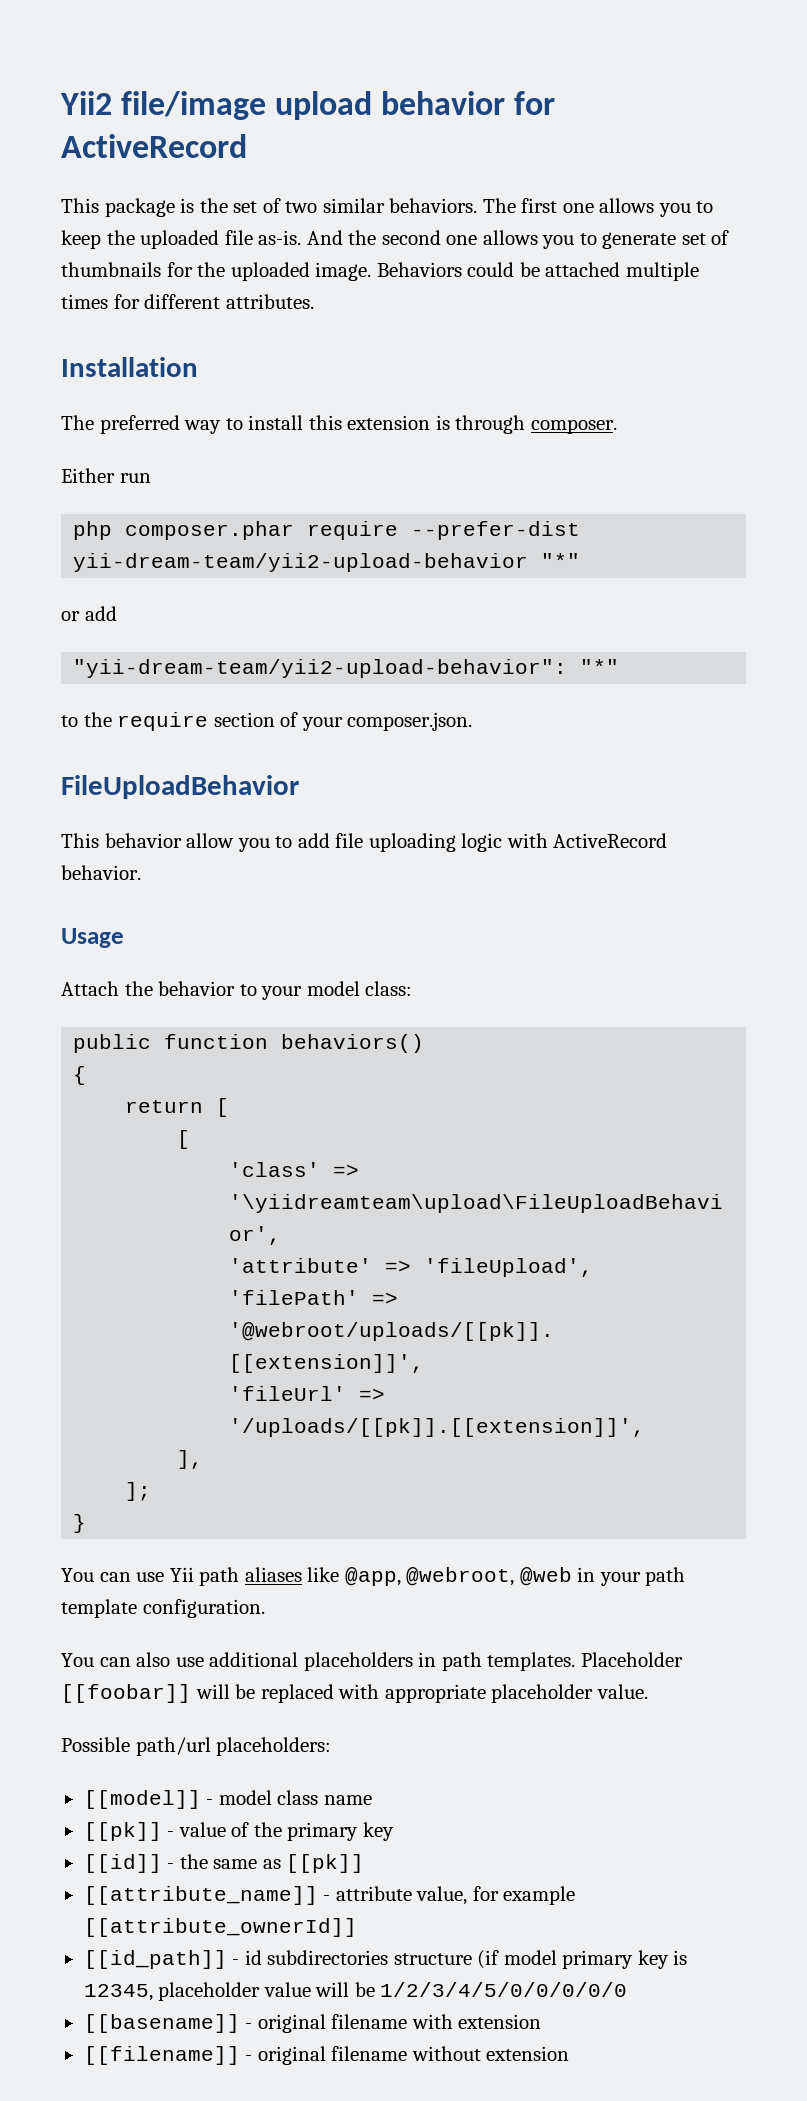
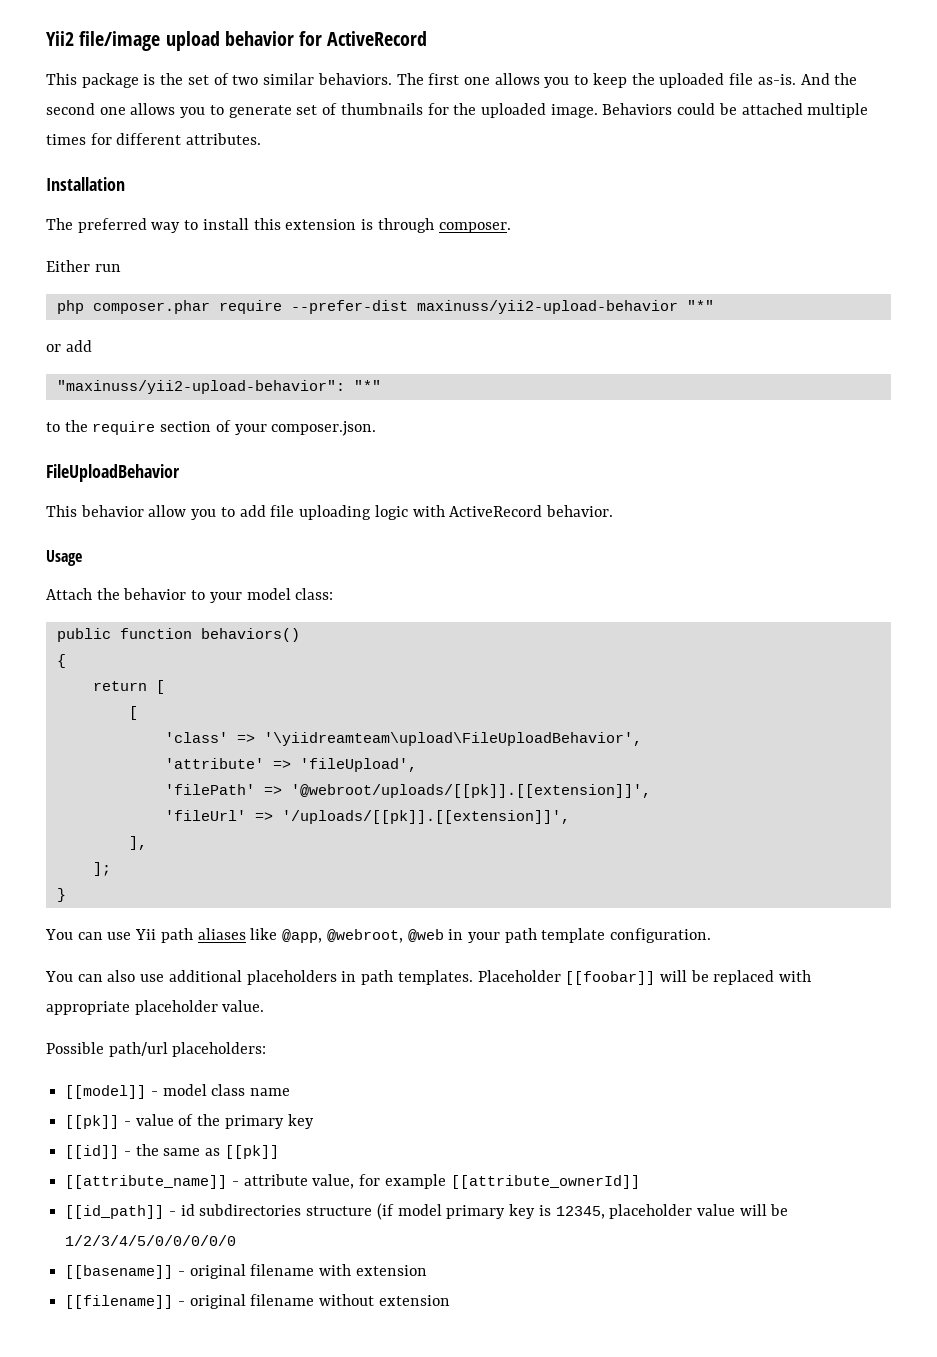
- php composer.phar require --prefer-dist yii-dream-team/yii2-upload-behavior "*"
+ php composer.phar require --prefer-dist maxinuss/yii2-upload-behavior "*"
- "yii-dream-team/yii2-upload-behavior": "*"
+ "maxinuss/yii2-upload-behavior": "*"

